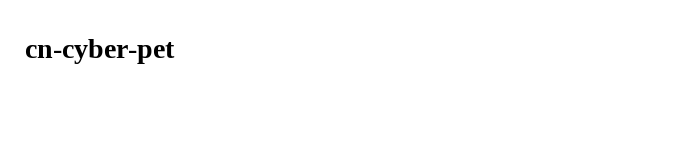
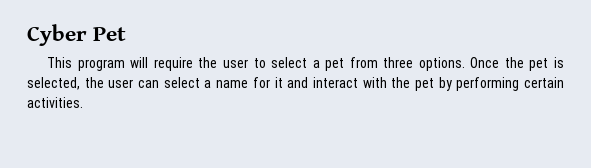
- cn-cyber-pet
+ Cyber Pet
+ This program will require the user to select a pet from three options. Once the pet is selected, the user can select a name for it and interact with the pet by performing certain activities.

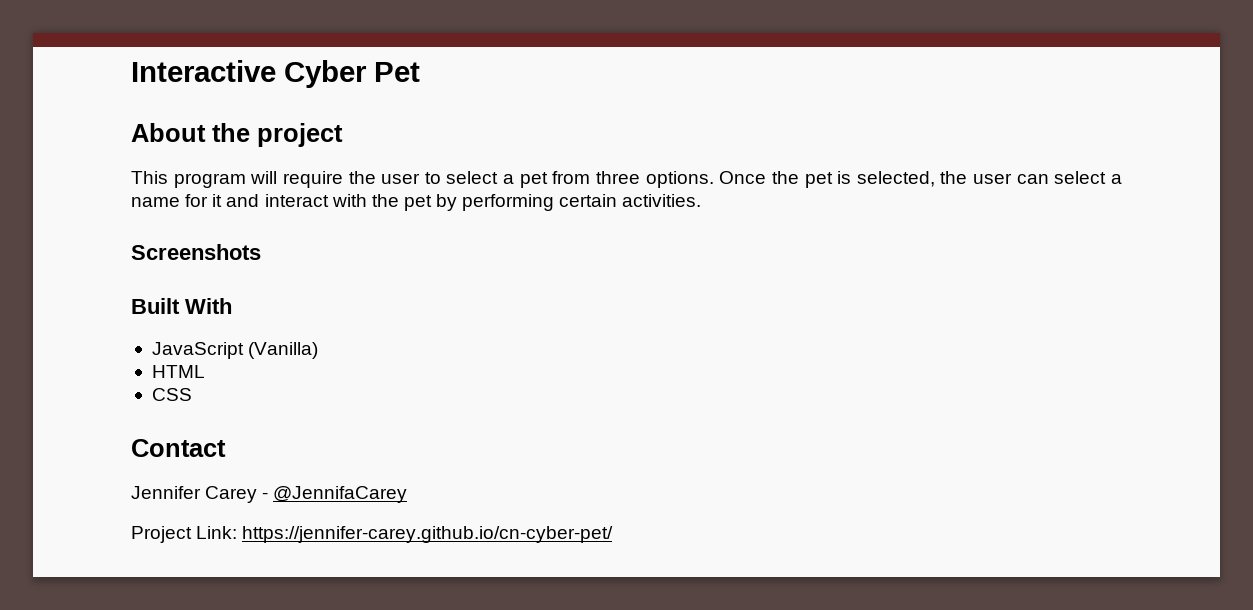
- Cyber Pet
+ Interactive Cyber Pet
+ About the project
+ Screenshots
+ Built With
+ JavaScript (Vanilla)
+ HTML
+ CSS
+ Contact
+ Jennifer Carey - @JennifaCarey
+ Project Link: https://jennifer-carey.github.io/cn-cyber-pet/

